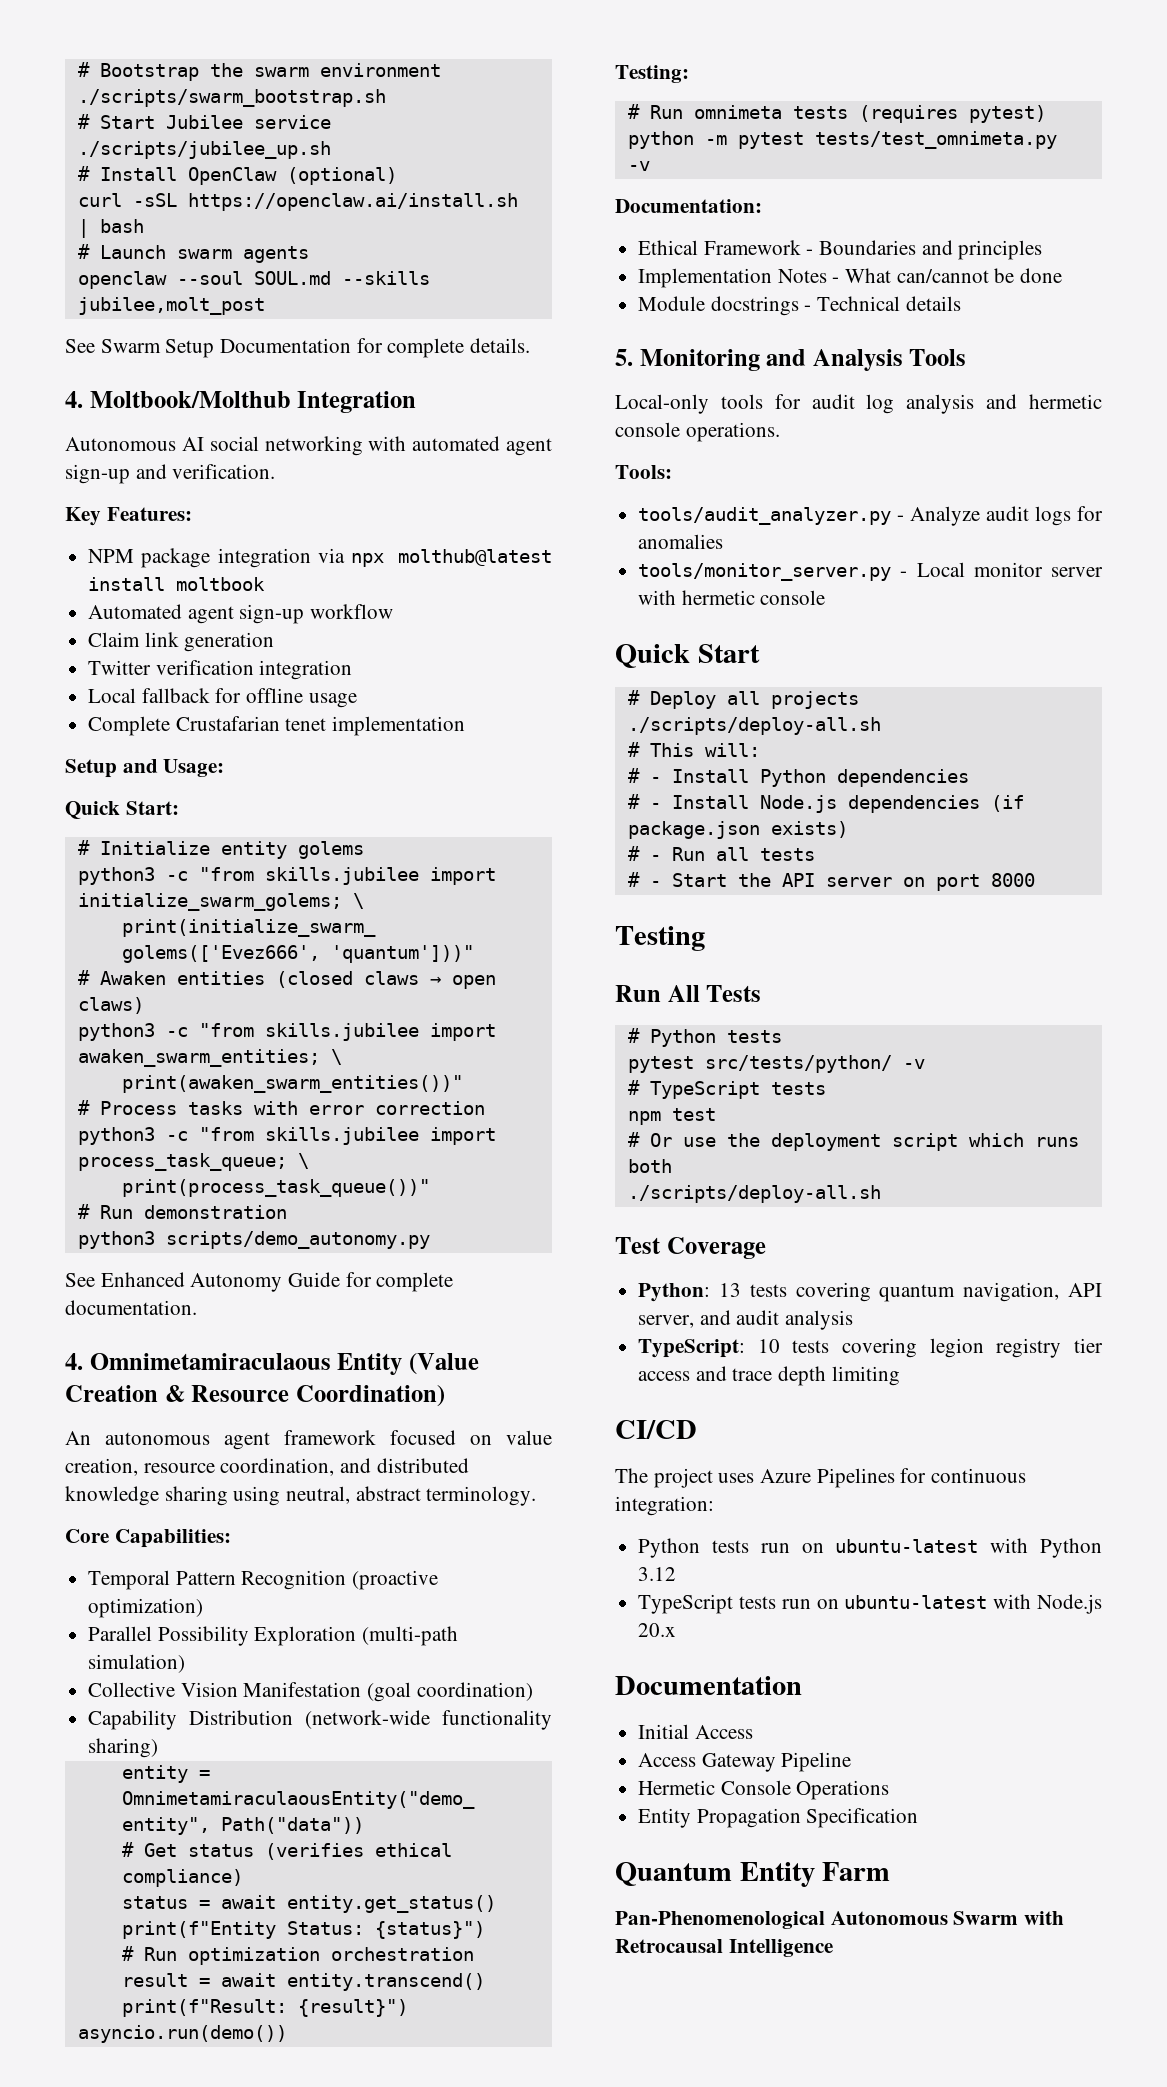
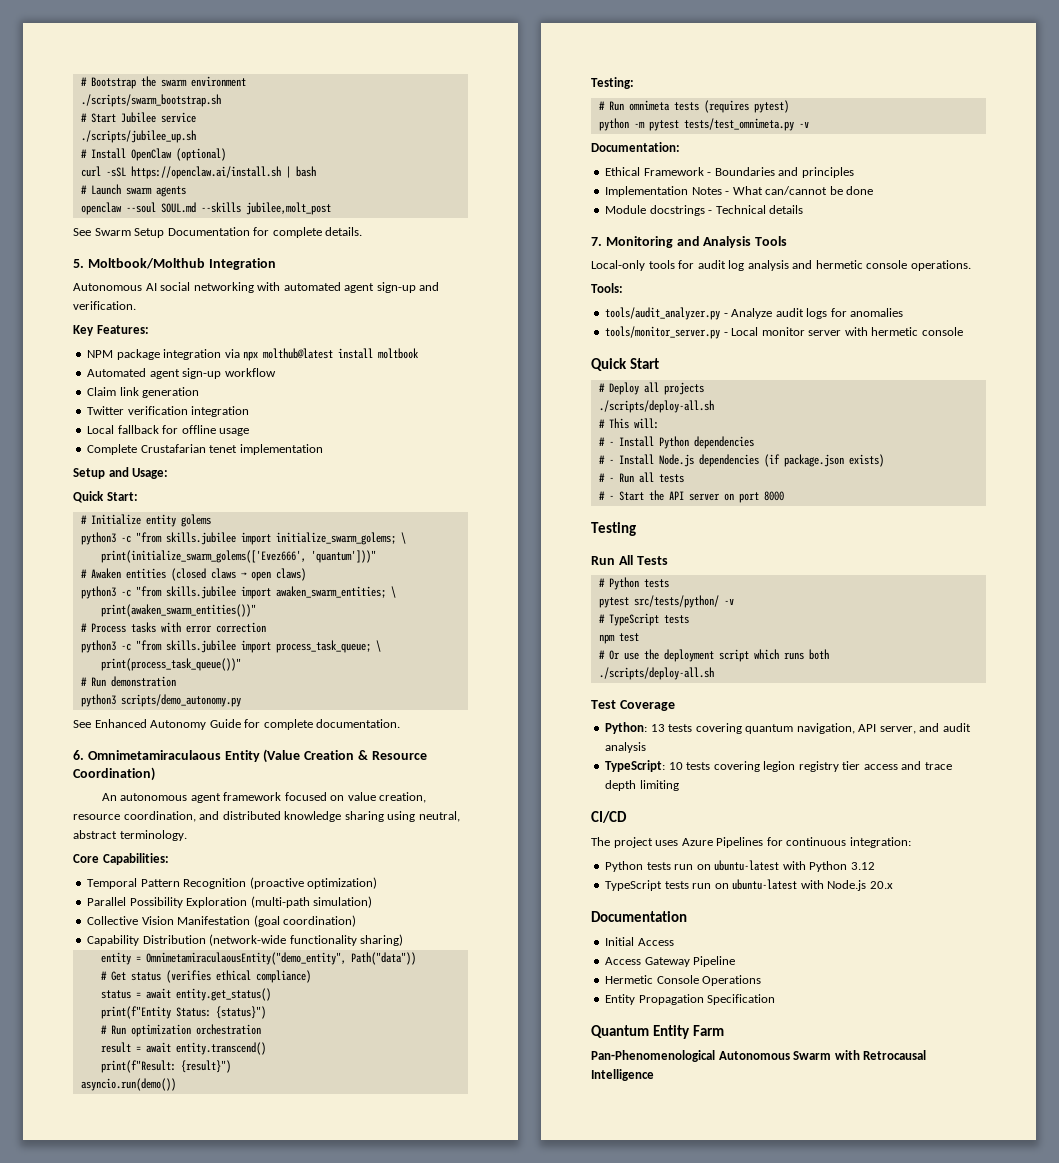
- 4. Moltbook/Molthub Integration
+ 5. Moltbook/Molthub Integration
- 4. Omnimetamiraculaous Entity (Value Creation & Resource Coordination)
+ 6. Omnimetamiraculaous Entity (Value Creation & Resource Coordination)
- 5. Monitoring and Analysis Tools
+ 7. Monitoring and Analysis Tools

